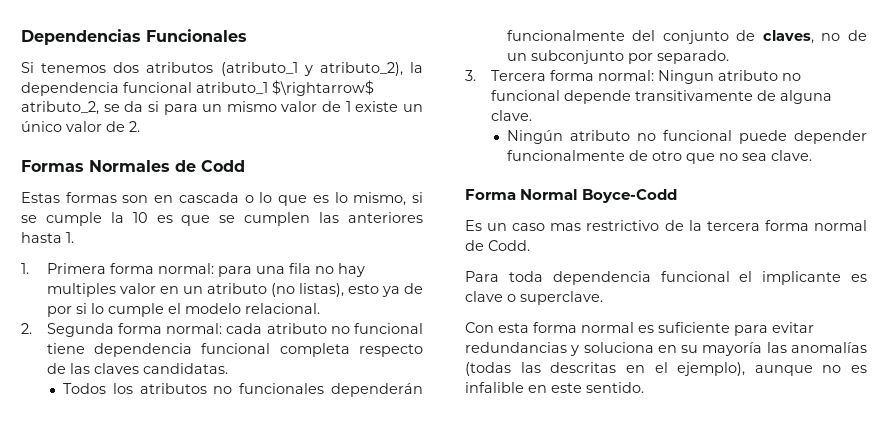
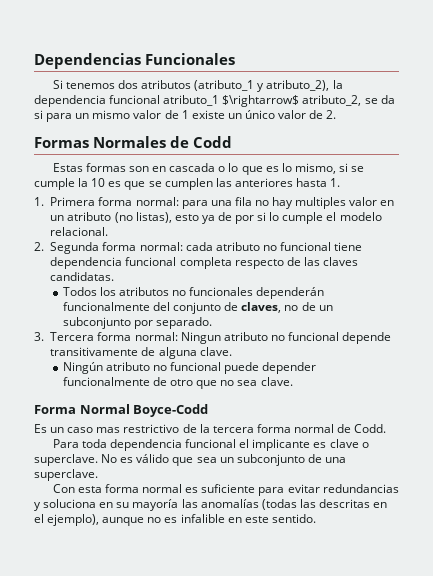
+ No es válido que sea un subconjunto de una superclave.

